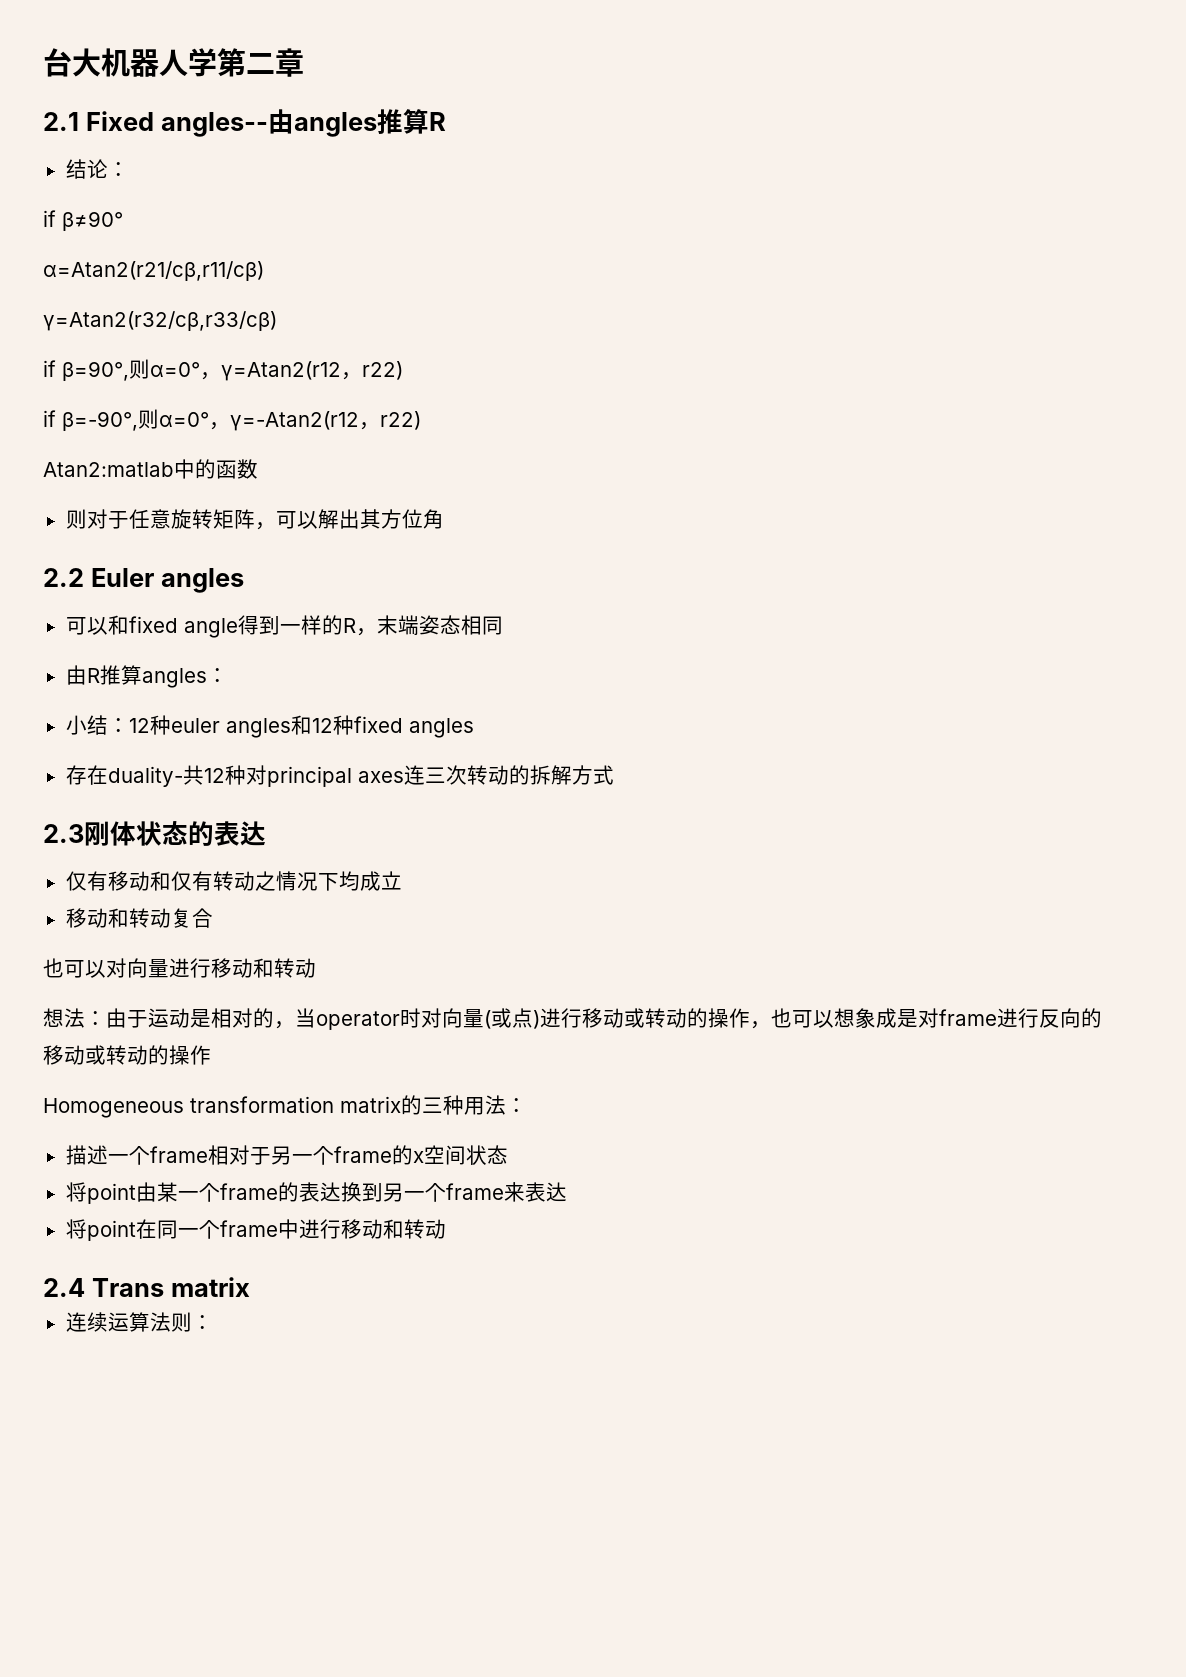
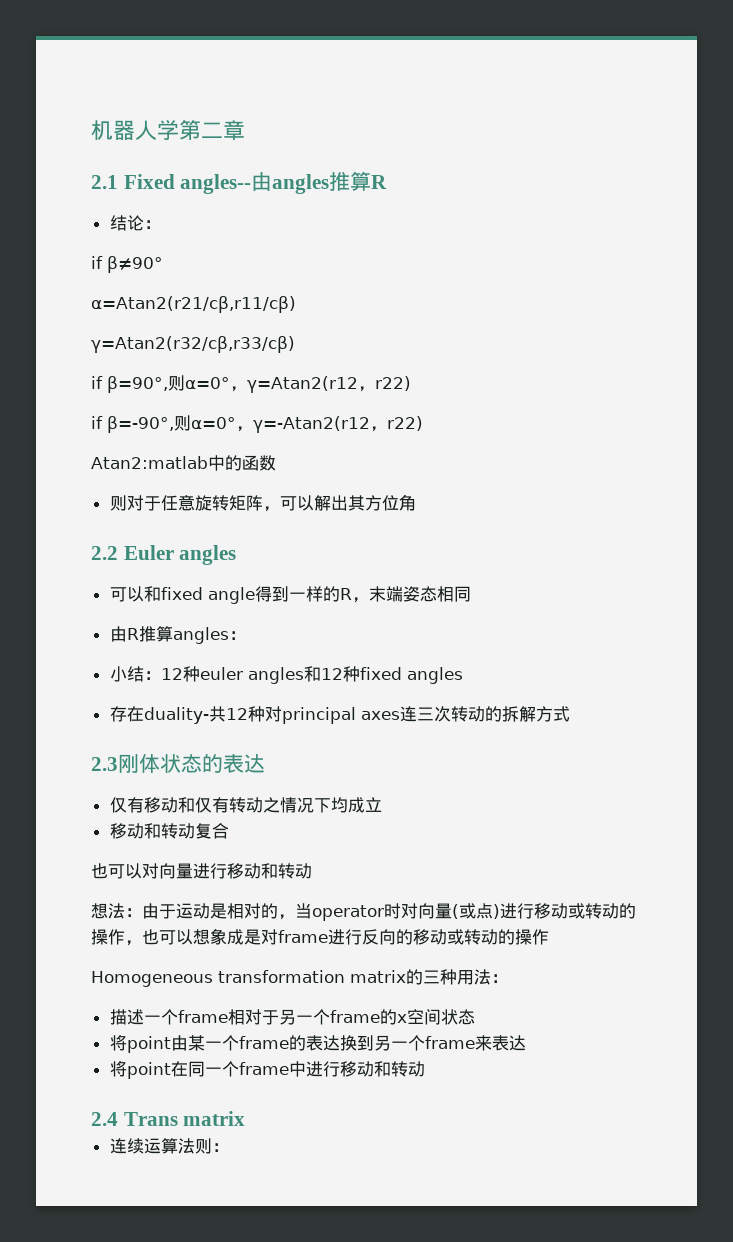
- 台大机器人学第二章
+ 机器人学第二章

